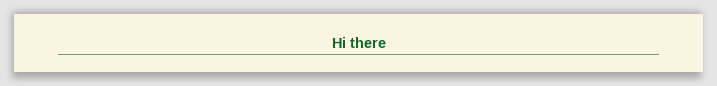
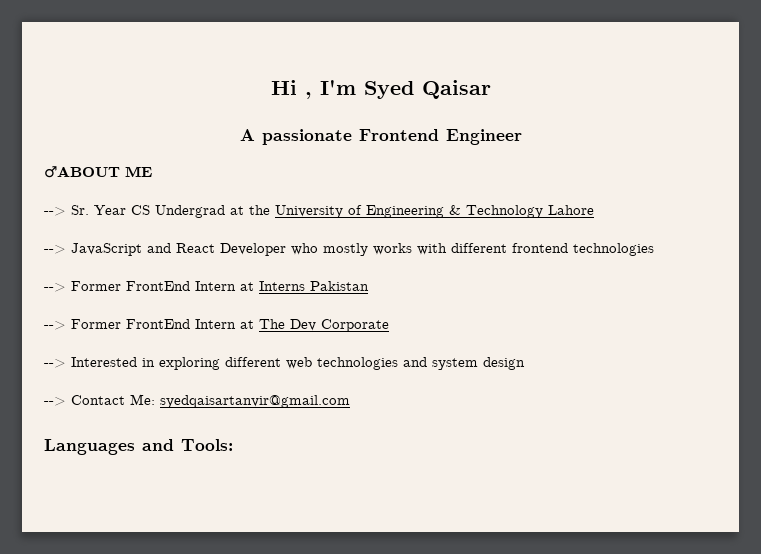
- Hi there
+ Hi , I'm Syed Qaisar
+ A passionate Frontend Engineer
+ ♂ABOUT ME
+ --> Sr. Year CS Undergrad at the University of Engineering & Technology Lahore
+ --> JavaScript and React Developer who mostly works with different frontend technologies
+ --> Former FrontEnd Intern at Interns Pakistan
+ --> Former FrontEnd Intern at The Dev Corporate
+ --> Interested in exploring different web technologies and system design
+ --> Contact Me: syedqaisartanvir@gmail.com
+ Languages and Tools:

